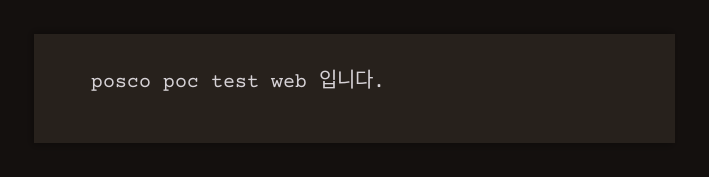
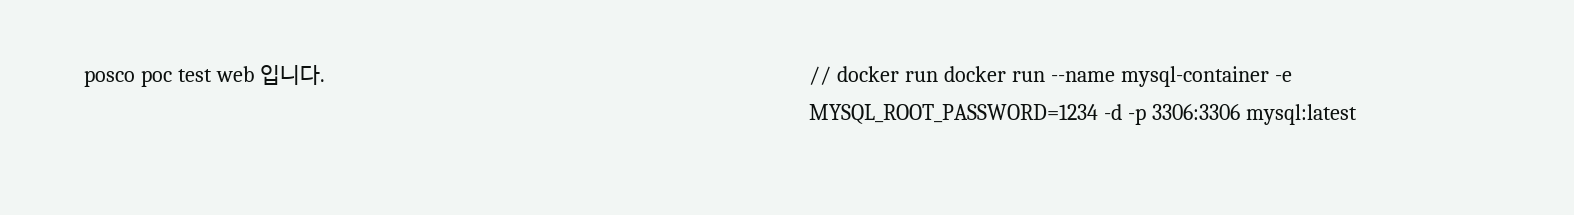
+ // docker run docker run --name mysql-container -e MYSQL_ROOT_PASSWORD=1234 -d -p 3306:3306 mysql:latest

